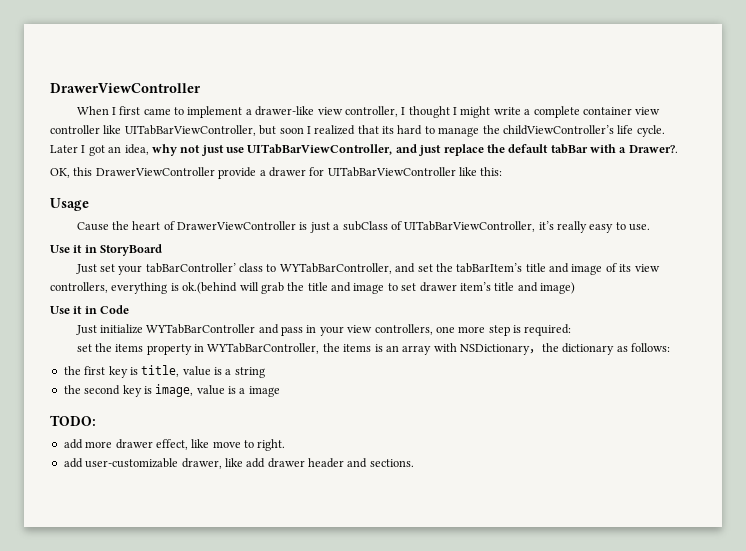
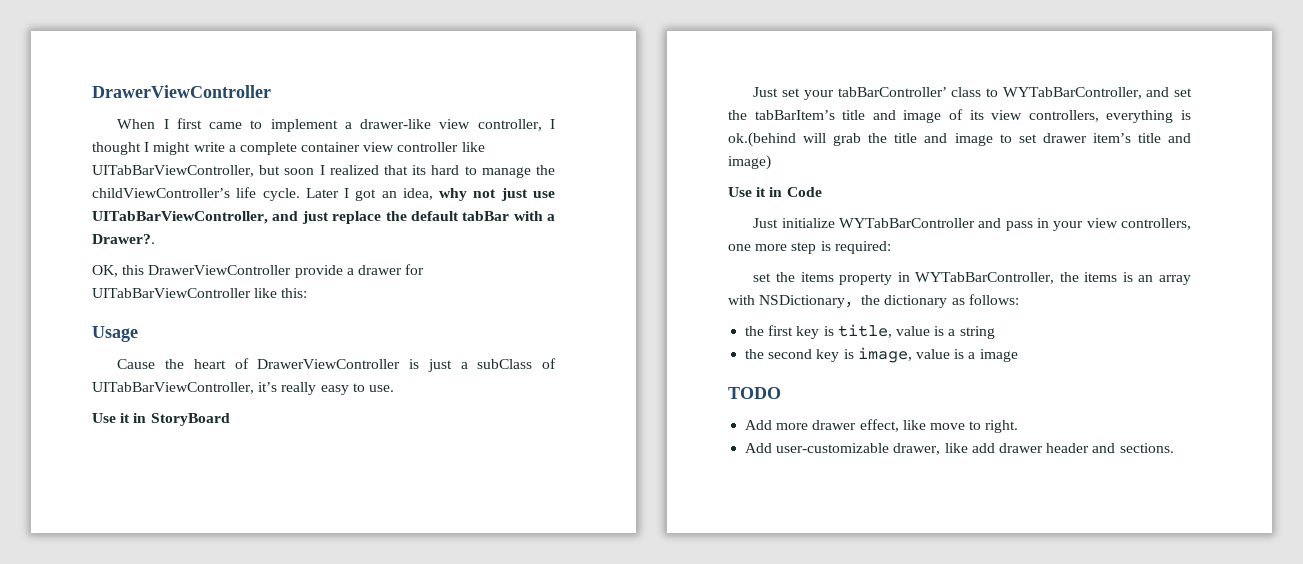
- TODO:
- add more drawer effect, like move to right.
+ TODO
+ Add more drawer effect, like move to right.
- add user-customizable drawer, like add drawer header and sections.
+ Add user-customizable drawer, like add drawer header and sections.

